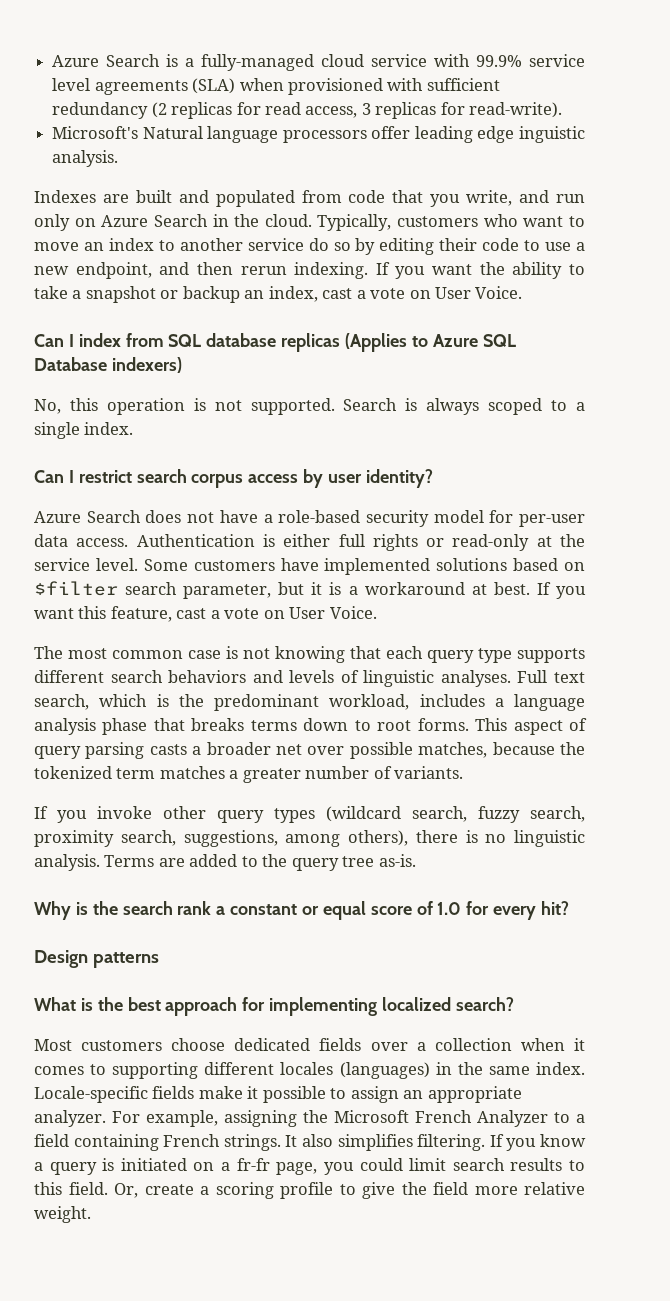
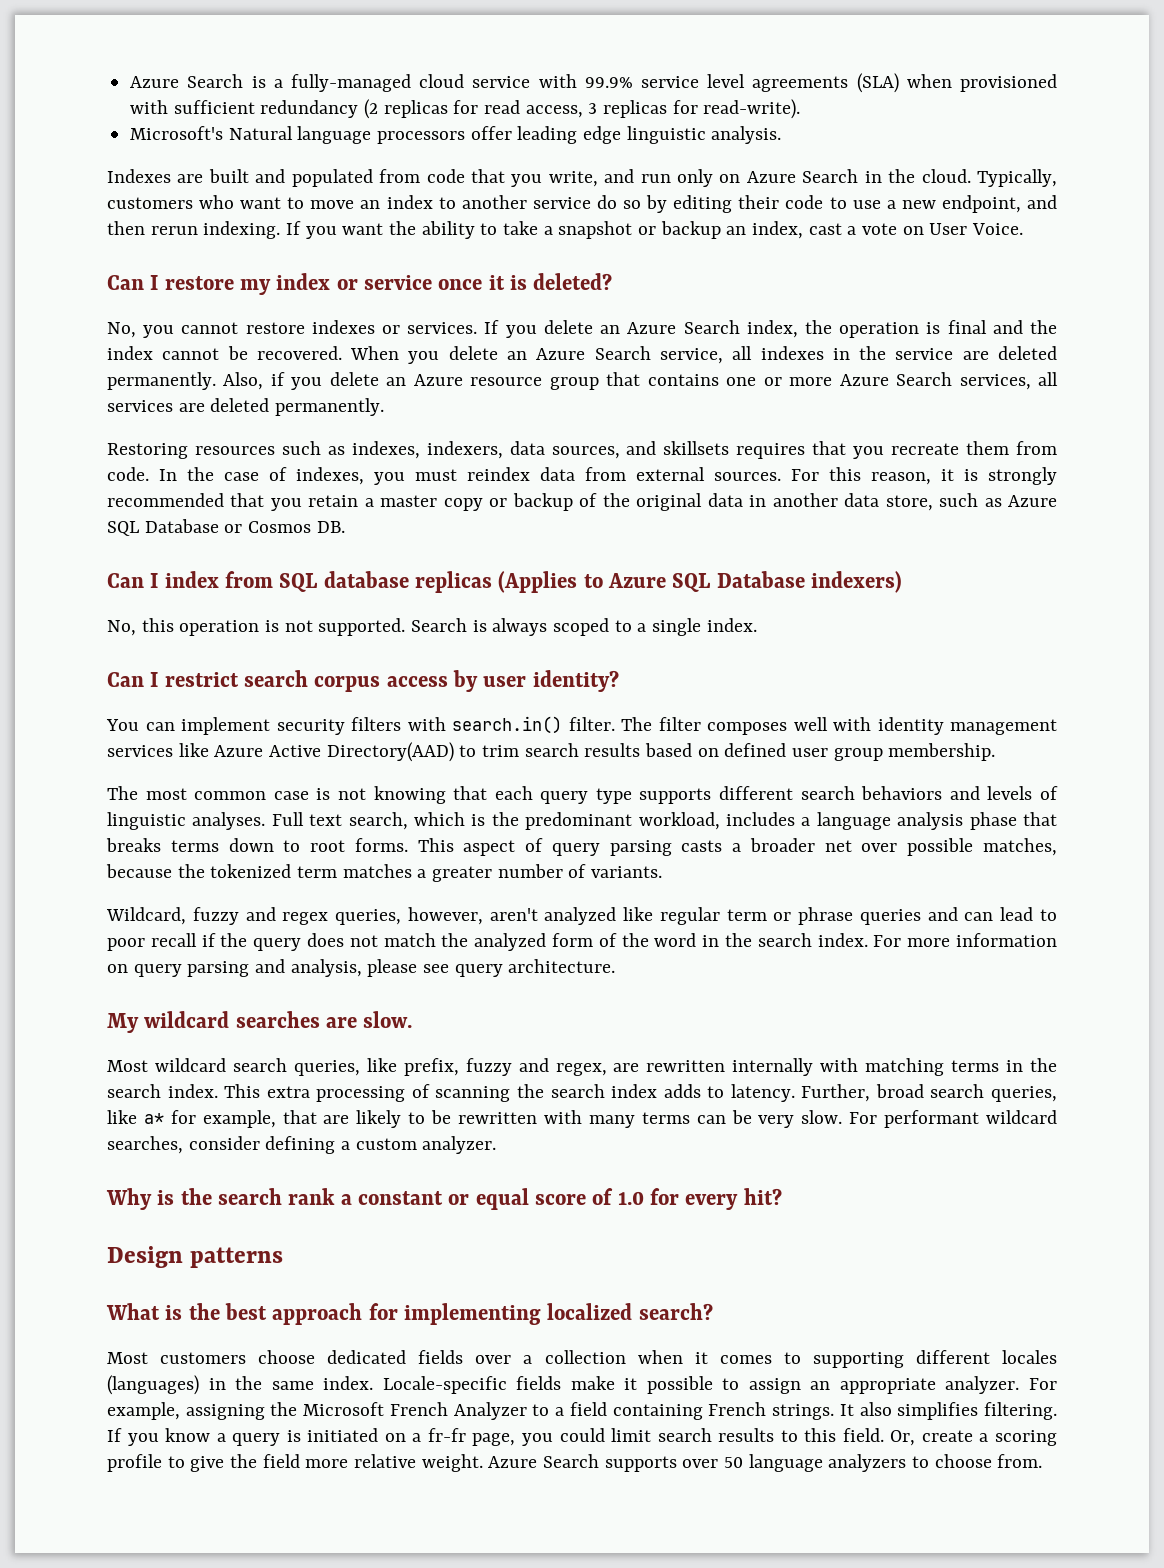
- Microsoft's Natural language processors offer leading edge inguistic analysis.
+ Microsoft's Natural language processors offer leading edge linguistic analysis.
+ Can I restore my index or service once it is deleted?
+ No, you cannot restore indexes or services. If you delete an Azure Search index, the operation is final and the index cannot be recovered. When you delete an Azure Search service, all indexes in the service are deleted permanently. Also, if you delete an Azure resource group that contains one or more Azure Search services, all services are deleted permanently.
+ Restoring resources such as indexes, indexers, data sources, and skillsets requires that you recreate them from code. In the case of indexes, you must reindex data from external sources. For this reason, it is strongly recommended that you retain a master copy or backup of the original data in another data store, such as Azure SQL Database or Cosmos DB.
- Azure Search does not have a role-based security model for per-user data access. Authentication is either full rights or read-only at the service level. Some customers have implemented solutions based on $filter search parameter, but it is a workaround at best. If you want this feature, cast a vote on User Voice.
+ You can implement security filters with search.in() filter. The filter composes well with identity management services like Azure Active Directory(AAD) to trim search results based on defined user group membership.
- If you invoke other query types (wildcard search, fuzzy search, proximity search, suggestions, among others), there is no linguistic analysis. Terms are added to the query tree as-is.
+ Wildcard, fuzzy and regex queries, however, aren't analyzed like regular term or phrase queries and can lead to poor recall if the query does not match the analyzed form of the word in the search index. For more information on query parsing and analysis, please see query architecture.
+ My wildcard searches are slow.
+ Most wildcard search queries, like prefix, fuzzy and regex, are rewritten internally with matching terms in the search index. This extra processing of scanning the search index adds to latency. Further, broad search queries, like a* for example, that are likely to be rewritten with many terms can be very slow. For performant wildcard searches, consider defining a custom analyzer.
+ Azure Search supports over 50 language analyzers to choose from.

